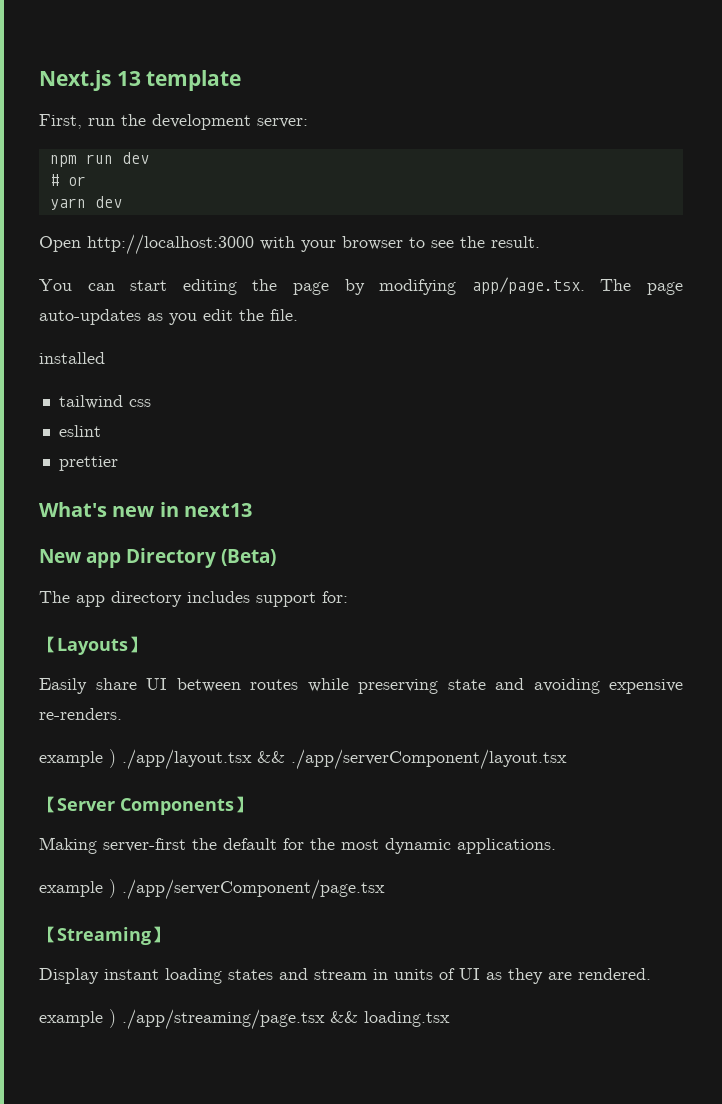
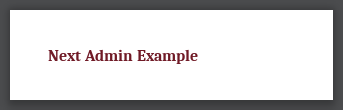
- Next.js 13 template
- First, run the development server:
- npm run dev
- # or
- yarn dev
- Open http://localhost:3000 with your browser to see the result.
- You can start editing the page by modifying app/page.tsx. The page auto-updates as you edit the file.
- installed
- tailwind css
- eslint
- prettier
- What's new in next13
- New app Directory (Beta)
- The app directory includes support for:
- 【Layouts】
- Easily share UI between routes while preserving state and avoiding expensive re-renders.
- example ) ./app/layout.tsx && ./app/serverComponent/layout.tsx
- 【Server Components】
- Making server-first the default for the most dynamic applications.
- example ) ./app/serverComponent/page.tsx
- 【Streaming】
- Display instant loading states and stream in units of UI as they are rendered.
- example ) ./app/streaming/page.tsx && loading.tsx
+ Next Admin Example

